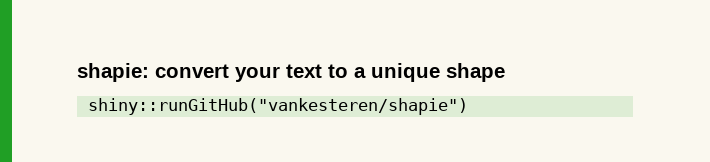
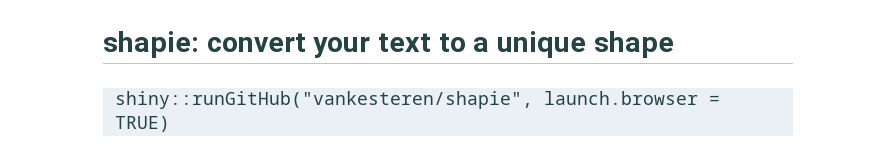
- shiny::runGitHub("vankesteren/shapie")
+ shiny::runGitHub("vankesteren/shapie", launch.browser = TRUE)

